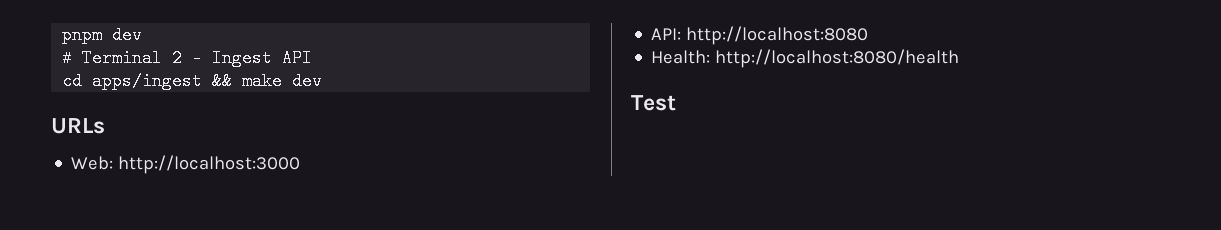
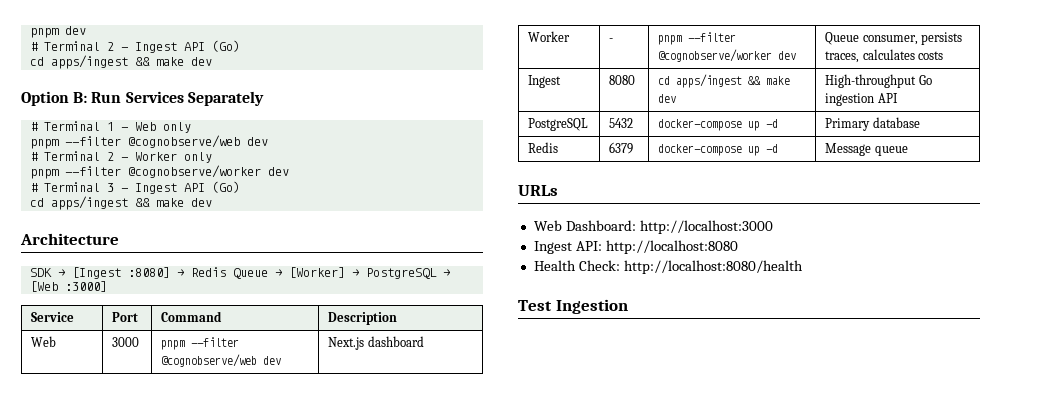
- # Terminal 2 - Ingest API
+ # Terminal 2 - Ingest API (Go)
  cd apps/ingest && make dev
+ Option B: Run Services Separately
+ # Terminal 1 - Web only
+ pnpm --filter @cognobserve/web dev
+ # Terminal 2 - Worker only
+ pnpm --filter @cognobserve/worker dev
+ # Terminal 3 - Ingest API (Go)
+ cd apps/ingest && make dev
+ Architecture
+ SDK → [Ingest :8080] → Redis Queue → [Worker] → PostgreSQL → [Web :3000]
+ Service | Port | Command | Description
+ Web | 3000 | pnpm --filter @cognobserve/web dev | Next.js dashboard
+ Worker | - | pnpm --filter @cognobserve/worker dev | Queue consumer, persists traces, calculates costs
+ Ingest | 8080 | cd apps/ingest && make dev | High-throughput Go ingestion API
+ PostgreSQL | 5432 | docker-compose up -d | Primary database
+ Redis | 6379 | docker-compose up -d | Message queue
- Web: http://localhost:3000
+ Web Dashboard: http://localhost:3000
- API: http://localhost:8080
+ Ingest API: http://localhost:8080
- Health: http://localhost:8080/health
+ Health Check: http://localhost:8080/health
- Test
+ Test Ingestion

